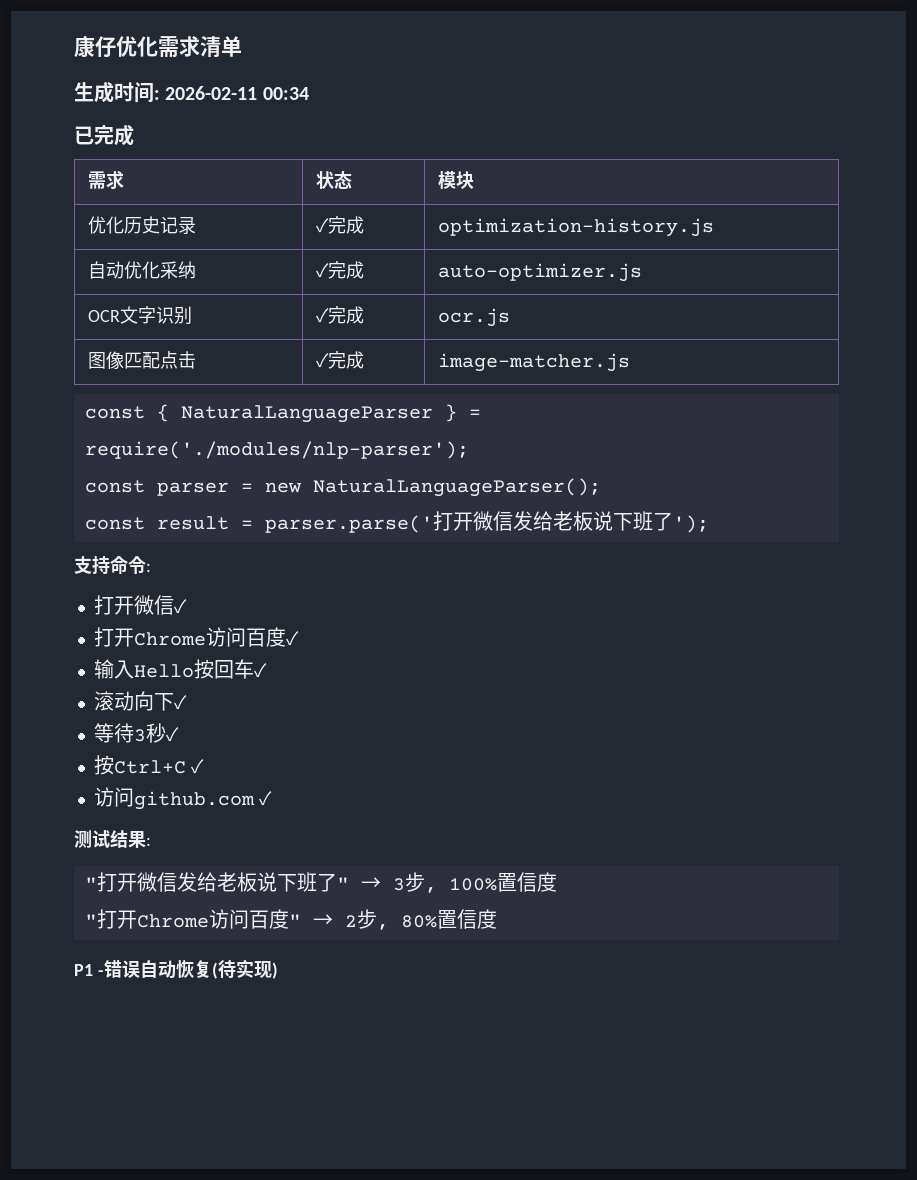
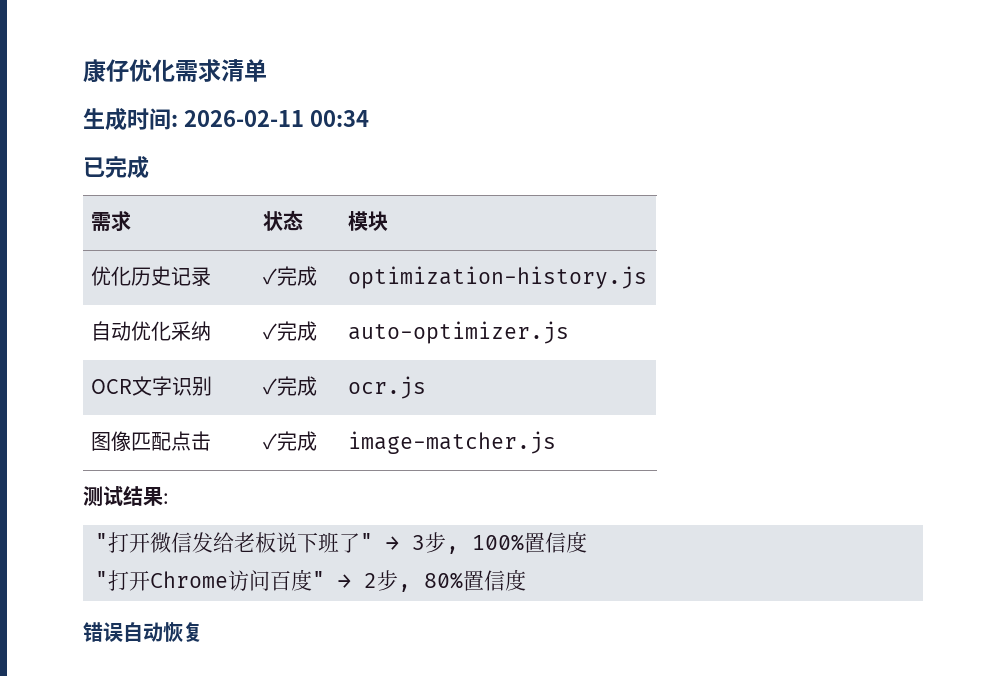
- const { NaturalLanguageParser } = require('./modules/nlp-parser');
- const parser = new NaturalLanguageParser();
- const result = parser.parse('打开微信发给老板说下班了');
- 支持命令:
- 打开微信✓
- 打开Chrome访问百度✓
- 输入Hello按回车✓
- 滚动向下✓
- 等待3秒✓
- 按Ctrl+C ✓
- 访问github.com ✓
- P1 -错误自动恢复(待实现)
+ 错误自动恢复

